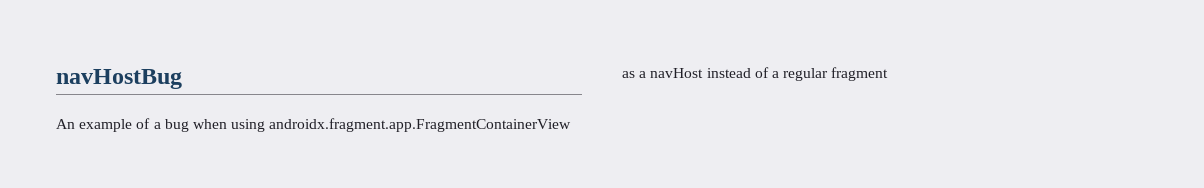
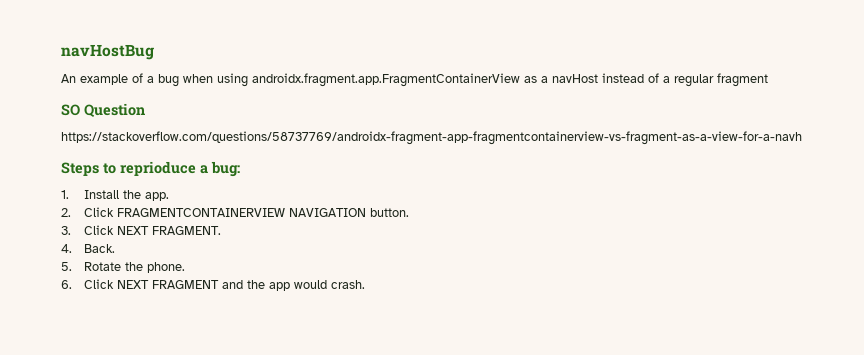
+ SO Question
+ https://stackoverflow.com/questions/58737769/androidx-fragment-app-fragmentcontainerview-vs-fragment-as-a-view-for-a-navh
+ Steps to reprioduce a bug:
+ 1. Install the app.
+ 2. Click FRAGMENTCONTAINERVIEW NAVIGATION button.
+ 3. Click NEXT FRAGMENT.
+ 4. Back.
+ 5. Rotate the phone.
+ 6. Click NEXT FRAGMENT and the app would crash.

